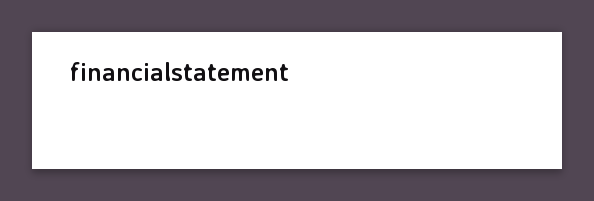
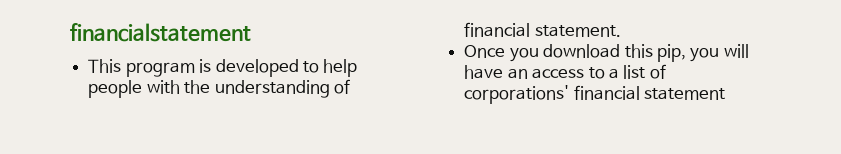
+ This program is developed to help people with the understanding of financial statement.
+ Once you download this pip, you will have an access to a list of corporations' financial statement

